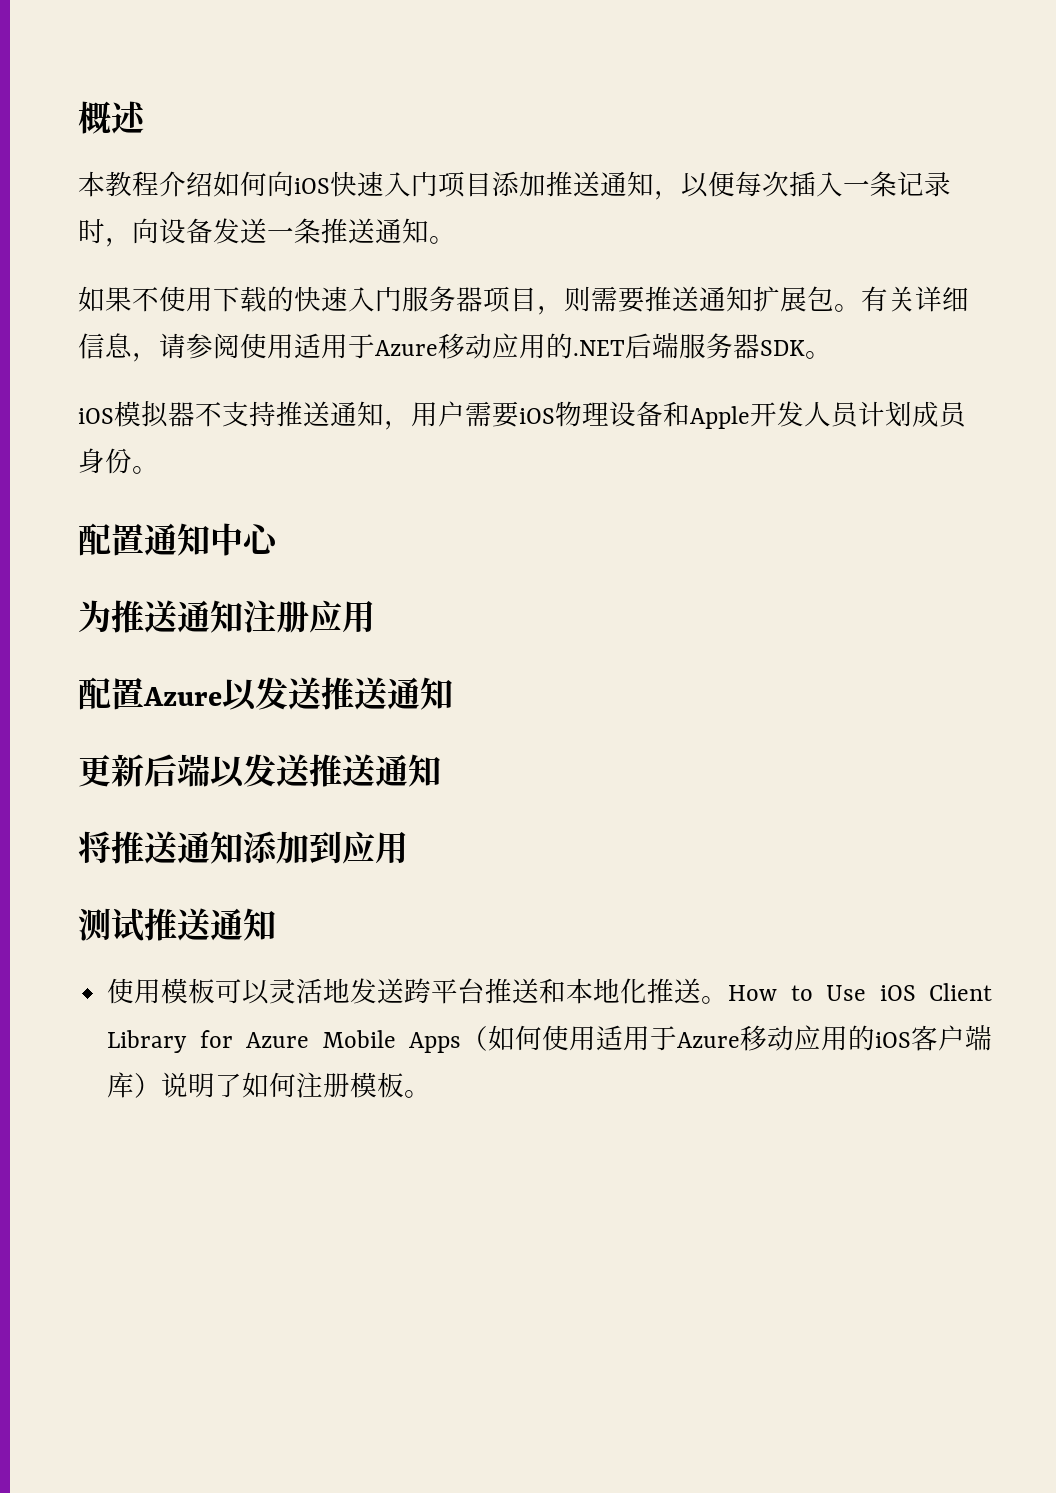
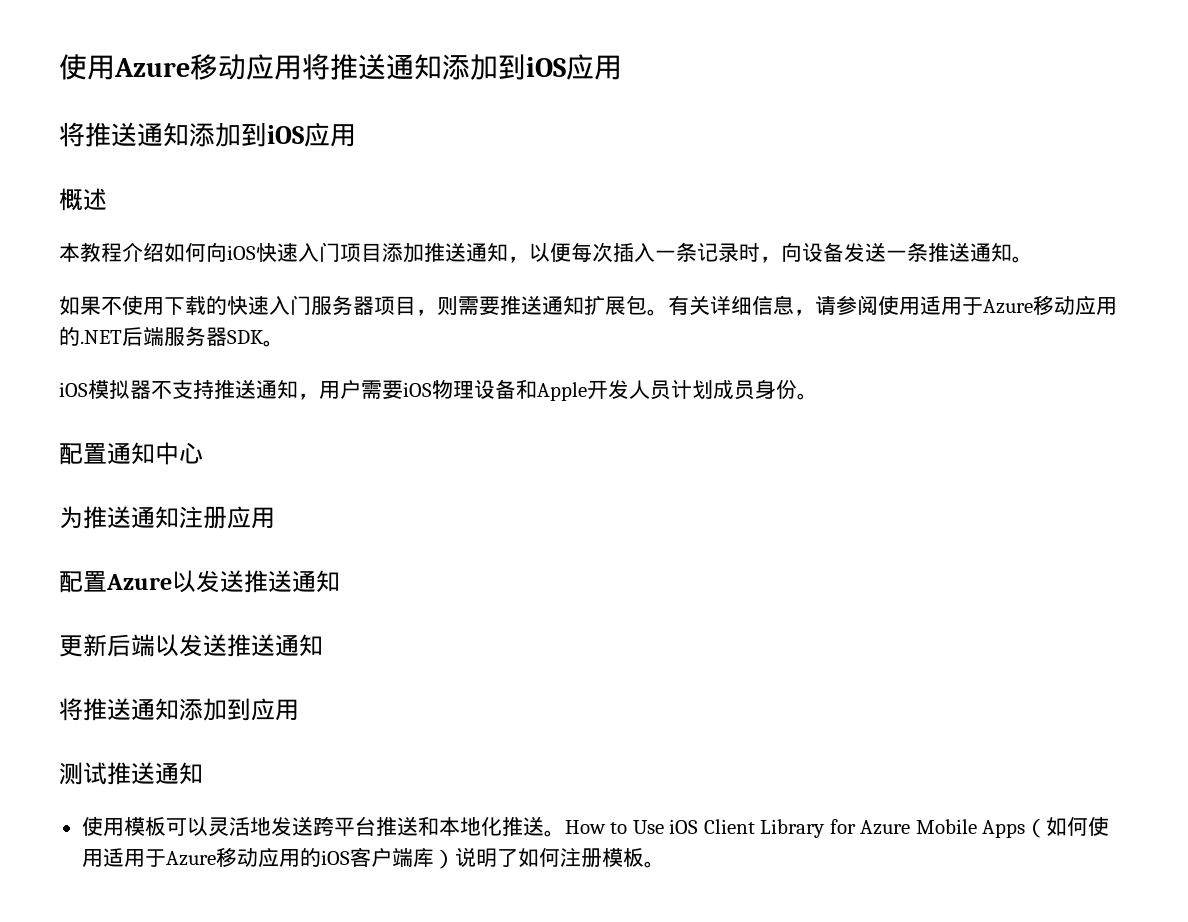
+ 使用Azure移动应用将推送通知添加到iOS应用
+ 将推送通知添加到iOS应用

